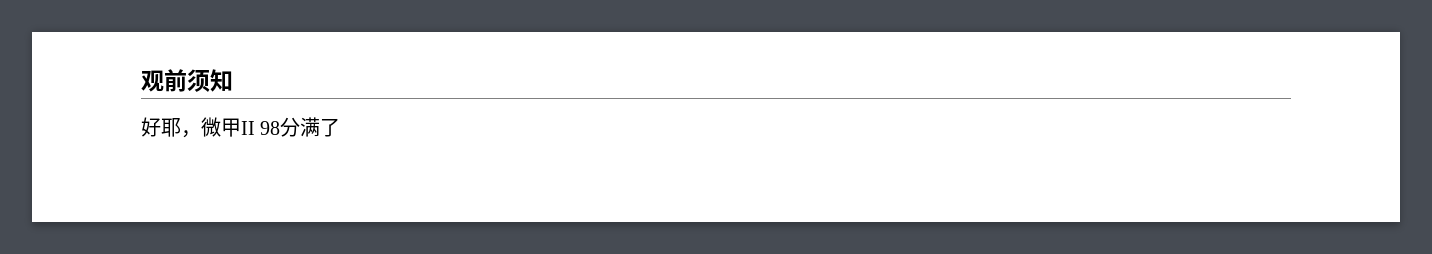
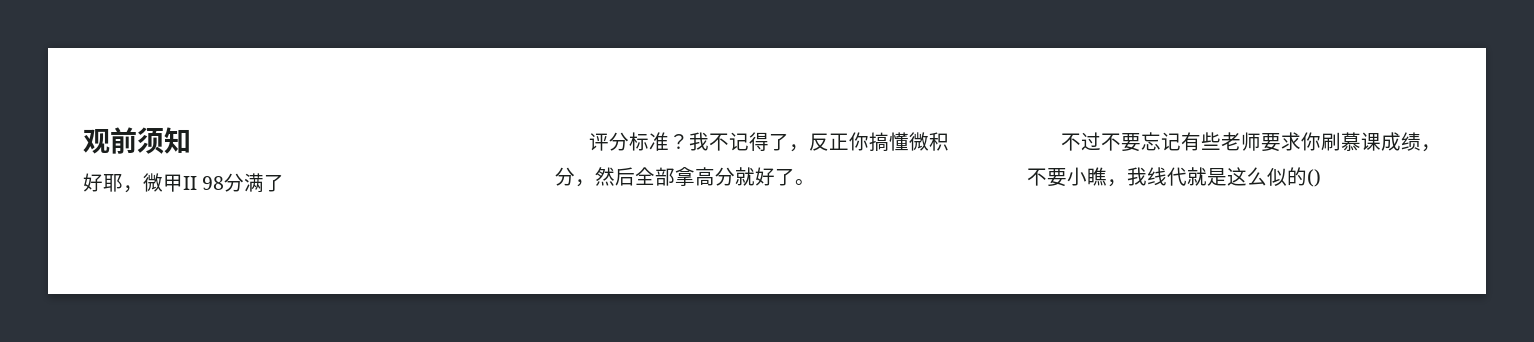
+ 评分标准？我不记得了，反正你搞懂微积分，然后全部拿高分就好了。
+ 不过不要忘记有些老师要求你刷慕课成绩，不要小瞧，我线代就是这么似的()

